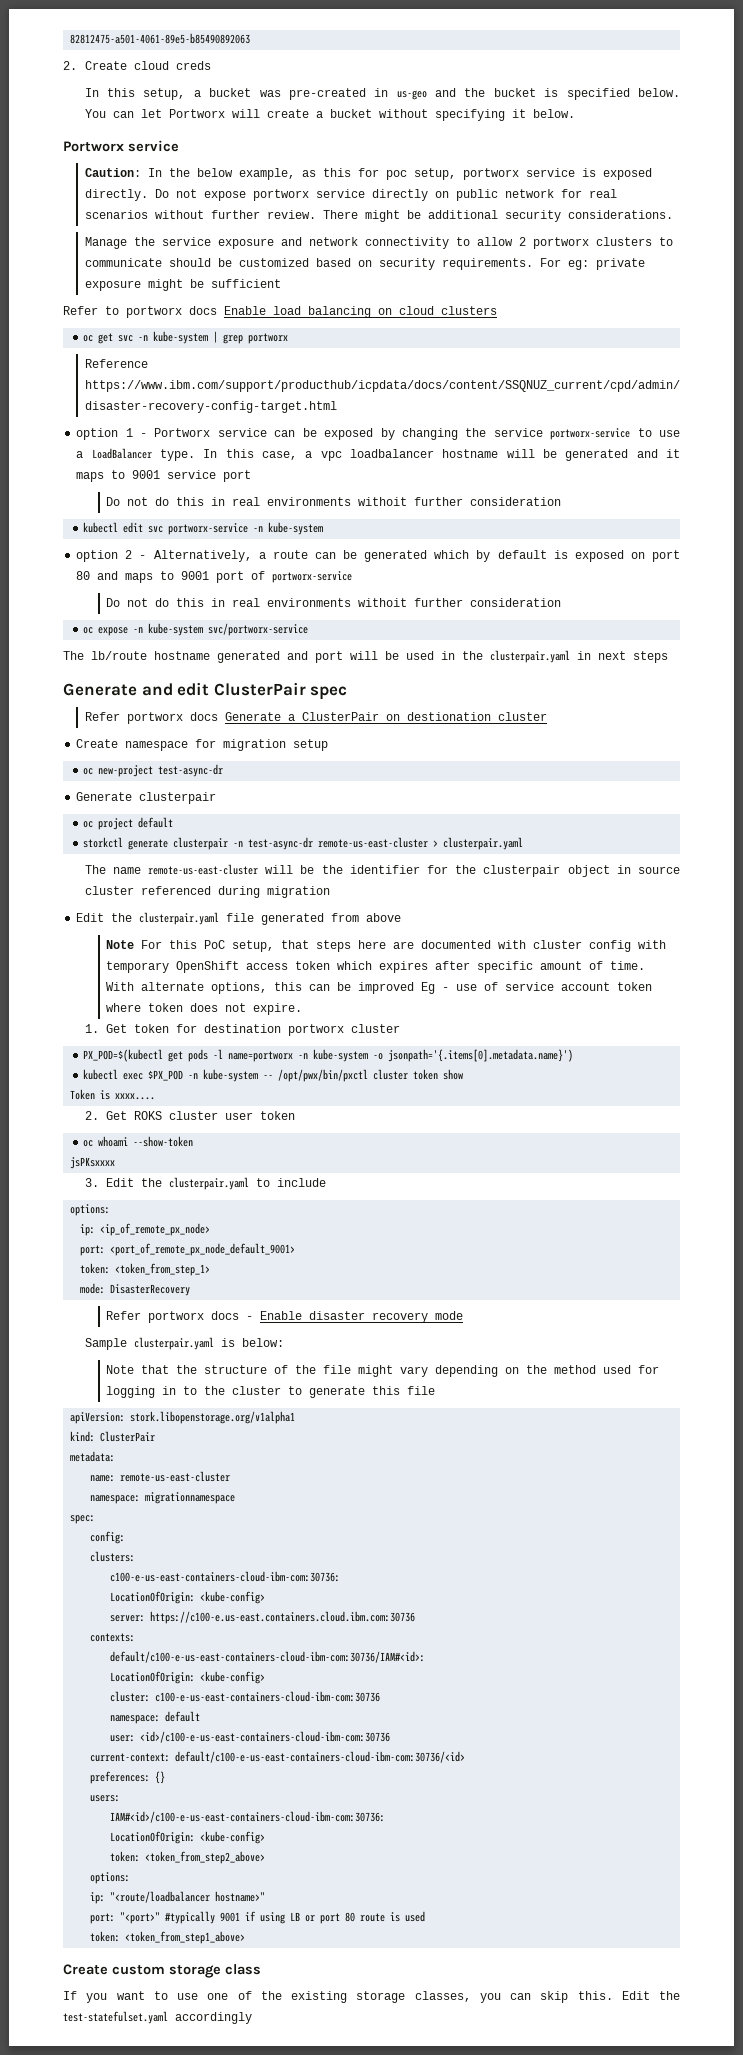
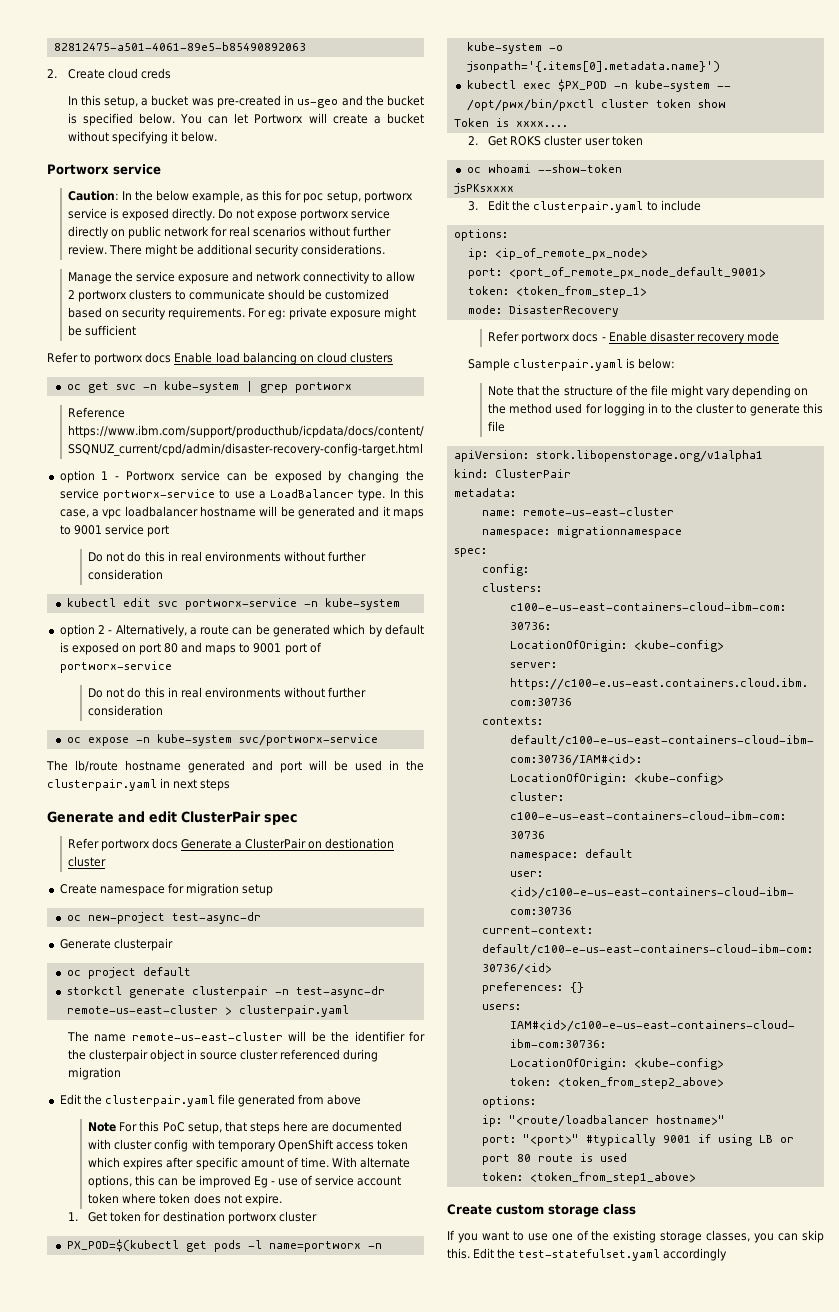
  In this case, a vpc loadbalancer hostname will be generated and it maps to 9001 service port
- Do not do this in real environments withoit further consideration
+ Do not do this in real environments without further consideration
  option 2 - Alternatively, a route can be generated which by default is exposed on port 80 and maps to 9001 port of portworx-service
- Do not do this in real environments withoit further consideration
+ Do not do this in real environments without further consideration

